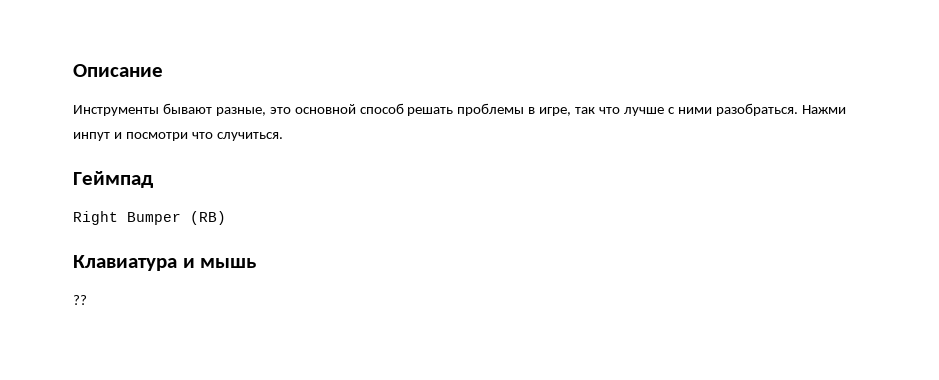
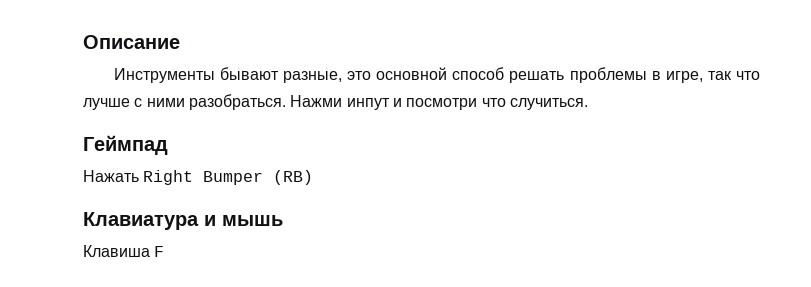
- Right Bumper (RB)
+ Нажать Right Bumper (RB)
- ??
+ Клавиша F

